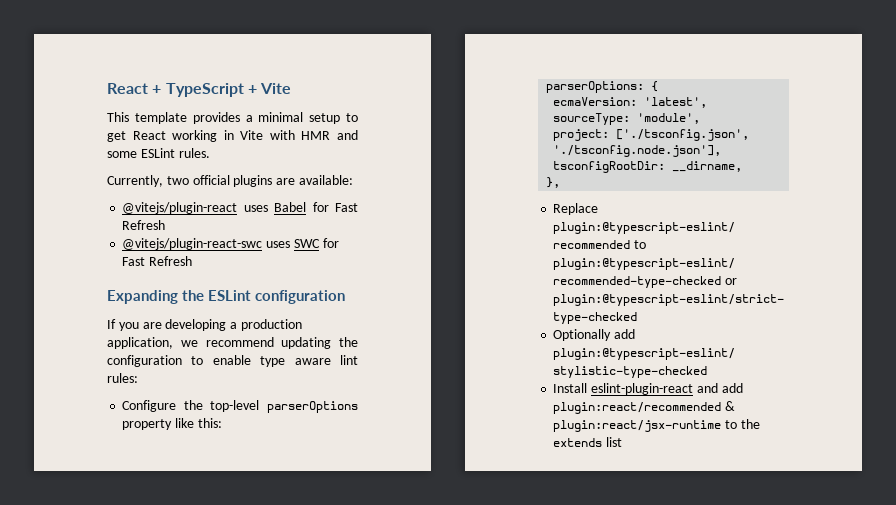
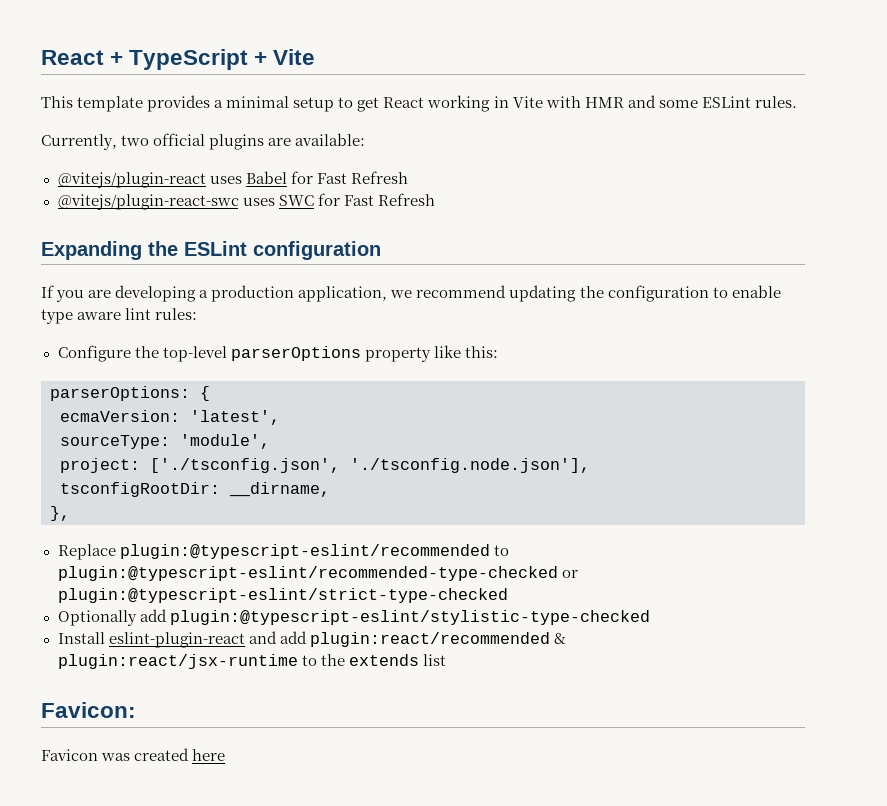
+ Favicon:
+ Favicon was created here

